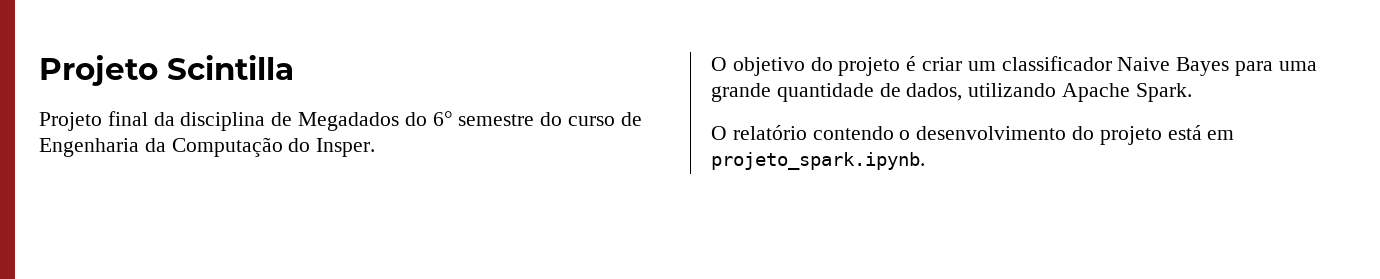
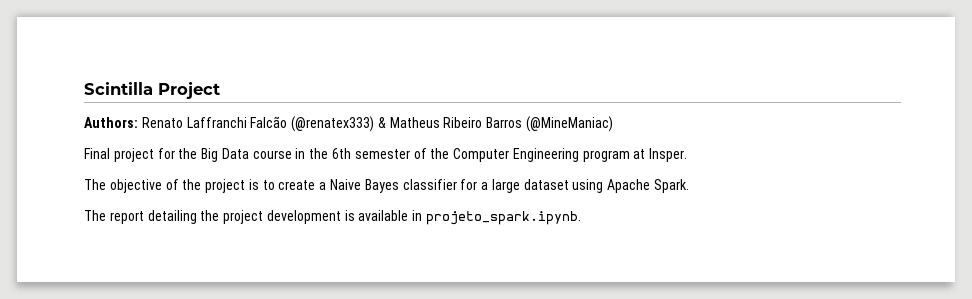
- Projeto Scintilla
- Projeto final da disciplina de Megadados do 6° semestre do curso de Engenharia da Computação do Insper.
- O objetivo do projeto é criar um classificador Naive Bayes para uma grande quantidade de dados, utilizando Apache Spark.
- O relatório contendo o desenvolvimento do projeto está em projeto_spark.ipynb.
+ Scintilla Project
+ Authors: Renato Laffranchi Falcão (@renatex333) & Matheus Ribeiro Barros (@MineManiac)
+ Final project for the Big Data course in the 6th semester of the Computer Engineering program at Insper.
+ The objective of the project is to create a Naive Bayes classifier for a large dataset using Apache Spark.
+ The report detailing the project development is available in projeto_spark.ipynb.

